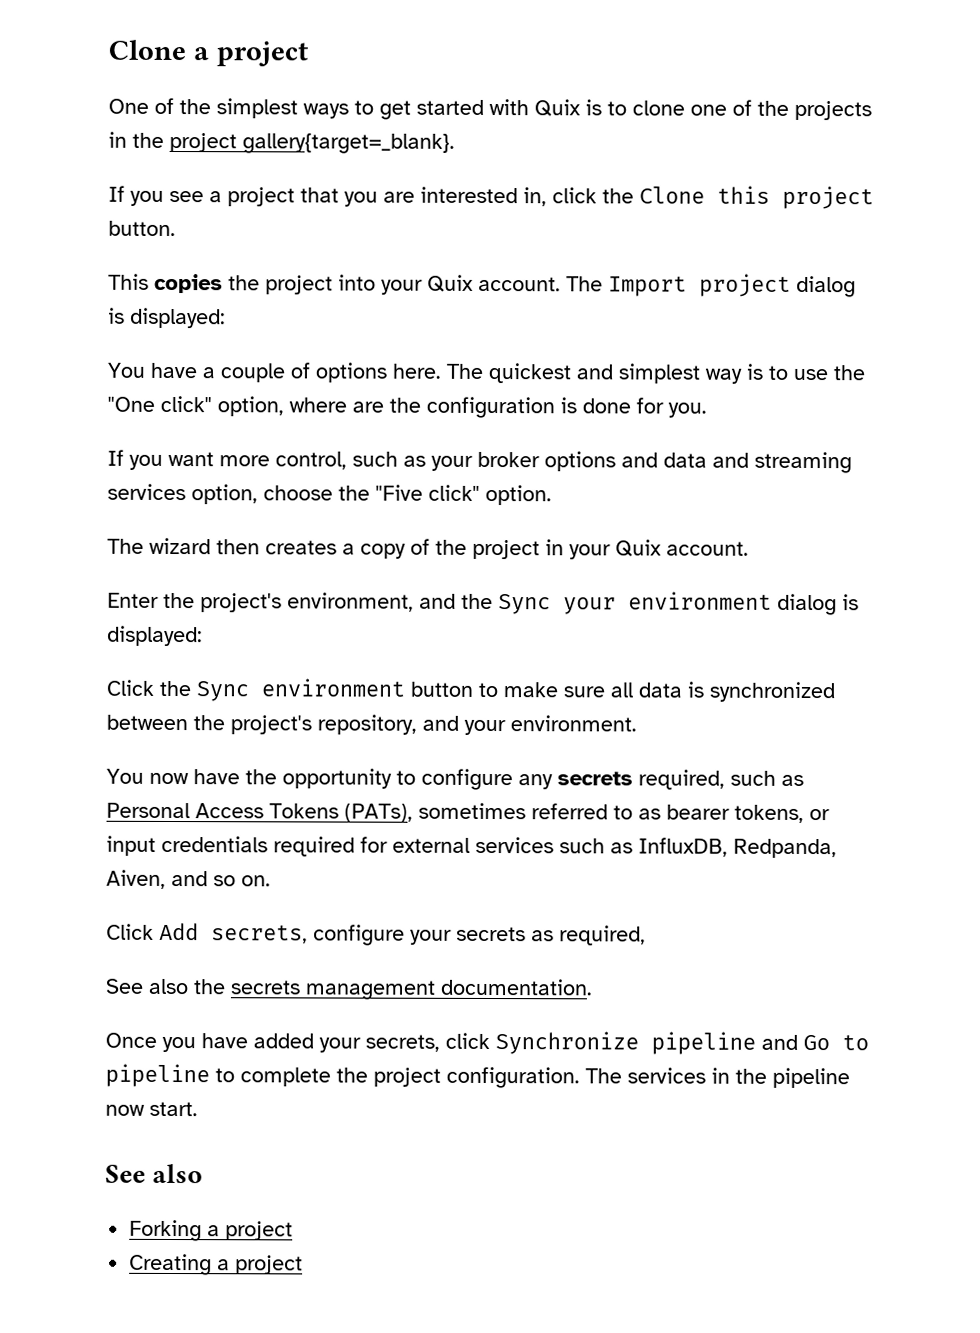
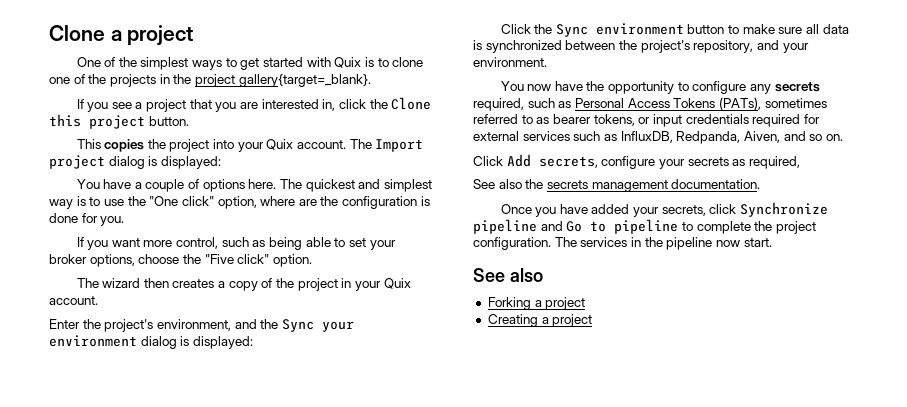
- If you want more control, such as your broker options and data and streaming services option, choose the "Five click" option.
+ If you want more control, such as being able to set your broker options, choose the "Five click" option.

